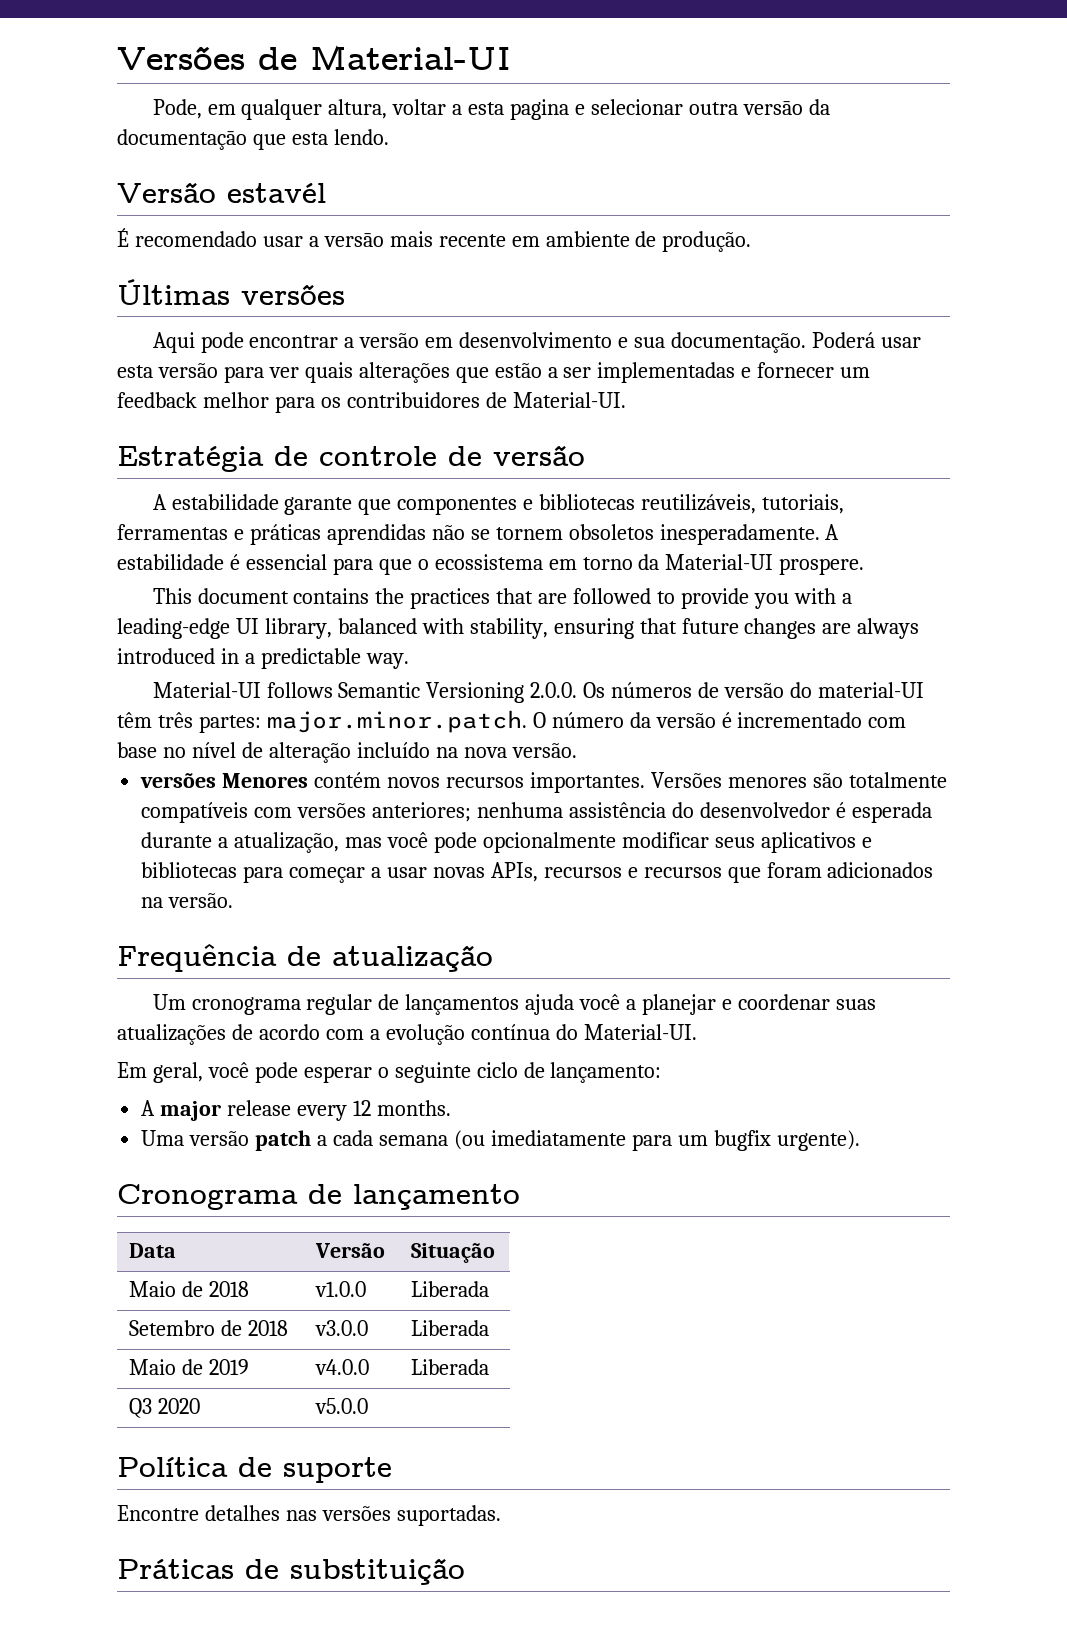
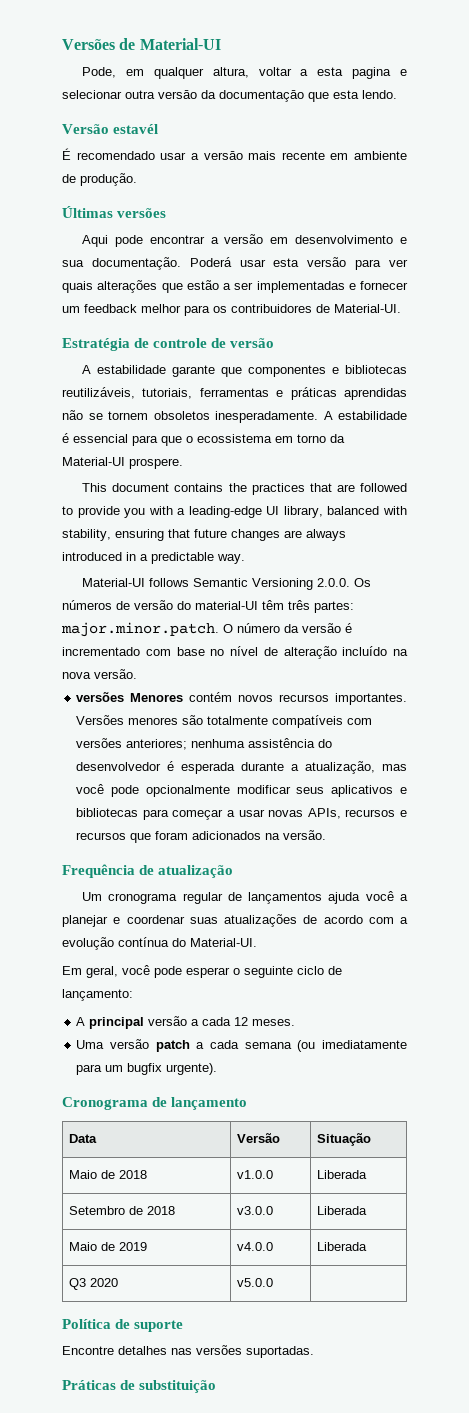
- A major release every 12 months.
+ A principal versão a cada 12 meses.

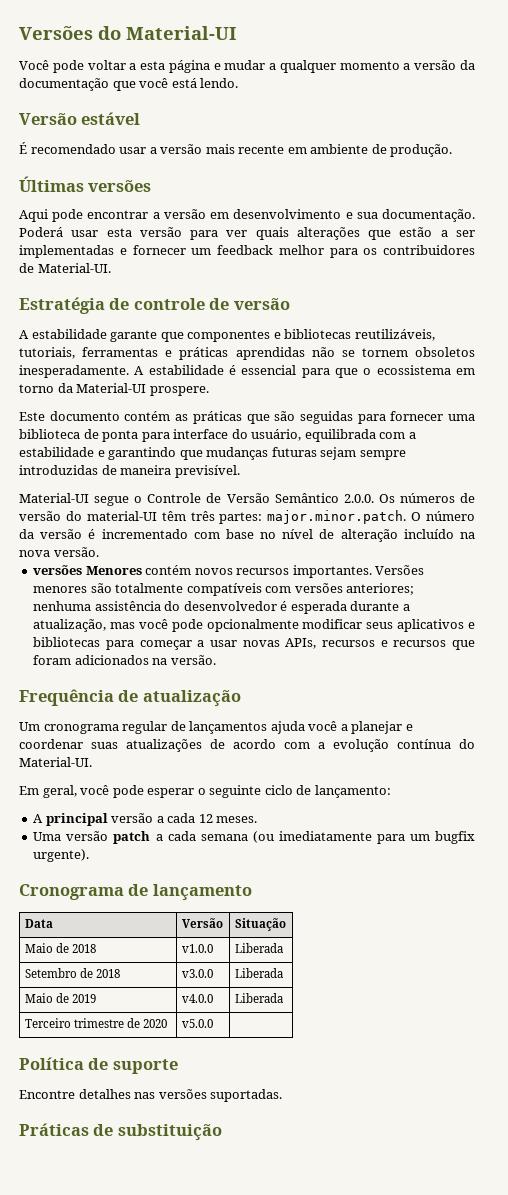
- Versões de Material-UI
+ Versões do Material-UI
- Pode, em qualquer altura, voltar a esta pagina e selecionar outra versāo da documentaçāo que esta lendo.
+ Você pode voltar a esta página e mudar a qualquer momento a versão da documentação que você está lendo.
- Versão estavél
+ Versão estável
- É recomendado usar a versāo mais recente em ambiente de produção.
+ É recomendado usar a versão mais recente em ambiente de produção.
- This document contains the practices that are followed to provide you with a leading-edge UI library, balanced with stability, ensuring that future changes are always introduced in a predictable way.
- Material-UI follows Semantic Versioning 2.0.0. Os números de versão do material-UI têm três partes: major.minor.patch. O número da versão é incrementado com base no nível de alteração incluído na nova versão.
+ Este documento contém as práticas que são seguidas para fornecer uma biblioteca de ponta para interface do usuário, equilibrada com a estabilidade e garantindo que mudanças futuras sejam sempre introduzidas de maneira previsível.
+ Material-UI segue o Controle de Versão Semântico 2.0.0. Os números de versão do material-UI têm três partes: major.minor.patch. O número da versão é incrementado com base no nível de alteração incluído na nova versão.
- Q3 2020 | v5.0.0 |
+ Terceiro trimestre de 2020 | v5.0.0 |

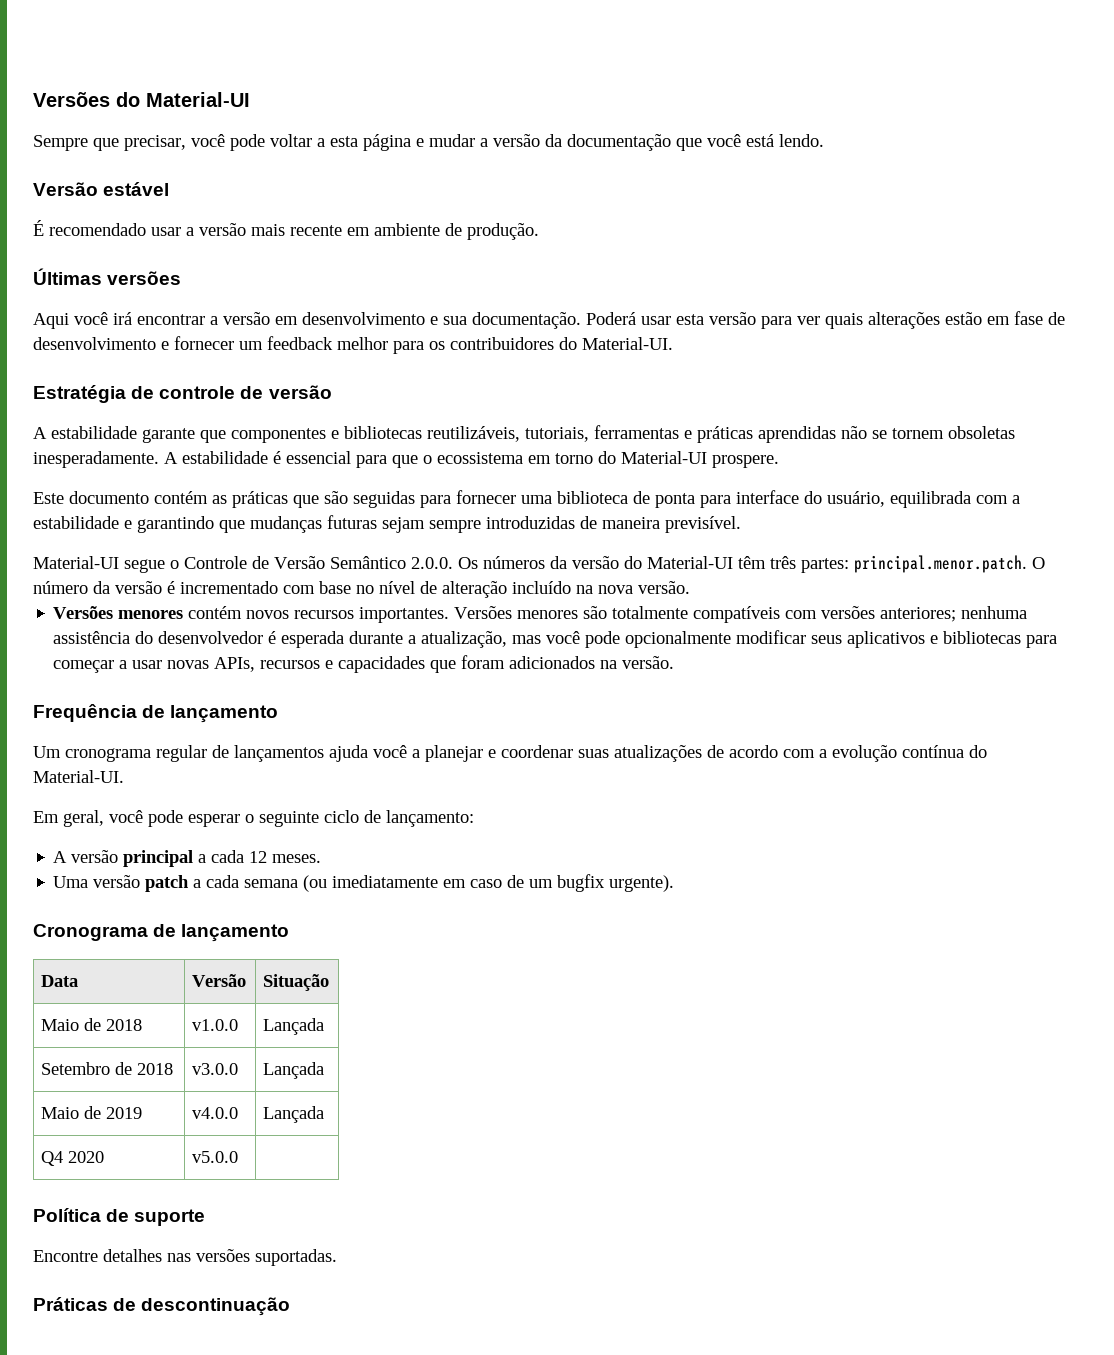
- Você pode voltar a esta página e mudar a qualquer momento a versão da documentação que você está lendo.
+ Sempre que precisar, você pode voltar a esta página e mudar a versão da documentação que você está lendo.
- Aqui pode encontrar a versão em desenvolvimento e sua documentação.
+ Aqui você irá encontrar a versão em desenvolvimento e sua documentação.
- Poderá usar esta versão para ver quais alterações que estão a ser implementadas e fornecer um feedback melhor para os contribuidores de Material-UI.
+ Poderá usar esta versão para ver quais alterações estão em fase de desenvolvimento e fornecer um feedback melhor para os contribuidores do Material-UI.
- A estabilidade garante que componentes e bibliotecas reutilizáveis, tutoriais, ferramentas e práticas aprendidas não se tornem obsoletos inesperadamente.
+ A estabilidade garante que componentes e bibliotecas reutilizáveis, tutoriais, ferramentas e práticas aprendidas não se tornem obsoletas inesperadamente.
- A estabilidade é essencial para que o ecossistema em torno da Material-UI prospere.
+ A estabilidade é essencial para que o ecossistema em torno do Material-UI prospere.
- Material-UI segue o Controle de Versão Semântico 2.0.0. Os números de versão do material-UI têm três partes: major.minor.patch. O número da versão é incrementado com base no nível de alteração incluído na nova versão.
+ Material-UI segue o Controle de Versão Semântico 2.0.0. Os números da versão do Material-UI têm três partes: principal.menor.patch. O número da versão é incrementado com base no nível de alteração incluído na nova versão.
- versões Menores contém novos recursos importantes.
+ Versões menores contém novos recursos importantes.
- Versões menores são totalmente compatíveis com versões anteriores; nenhuma assistência do desenvolvedor é esperada durante a atualização, mas você pode opcionalmente modificar seus aplicativos e bibliotecas para começar a usar novas APIs, recursos e recursos que foram adicionados na versão.
+ Versões menores são totalmente compatíveis com versões anteriores; nenhuma assistência do desenvolvedor é esperada durante a atualização, mas você pode opcionalmente modificar seus aplicativos e bibliotecas para começar a usar novas APIs, recursos e capacidades que foram adicionados na versão.
- Frequência de atualização
+ Frequência de lançamento
- A principal versão a cada 12 meses.
+ A versão principal a cada 12 meses.
- Uma versão patch a cada semana (ou imediatamente para um bugfix urgente).
+ Uma versão patch a cada semana (ou imediatamente em caso de um bugfix urgente).
- Maio de 2018 | v1.0.0 | Liberada
+ Maio de 2018 | v1.0.0 | Lançada
- Setembro de 2018 | v3.0.0 | Liberada
+ Setembro de 2018 | v3.0.0 | Lançada
- Maio de 2019 | v4.0.0 | Liberada
- Terceiro trimestre de 2020 | v5.0.0 |
+ Maio de 2019 | v4.0.0 | Lançada
+ Q4 2020 | v5.0.0 |
- Práticas de substituição
+ Práticas de descontinuação

